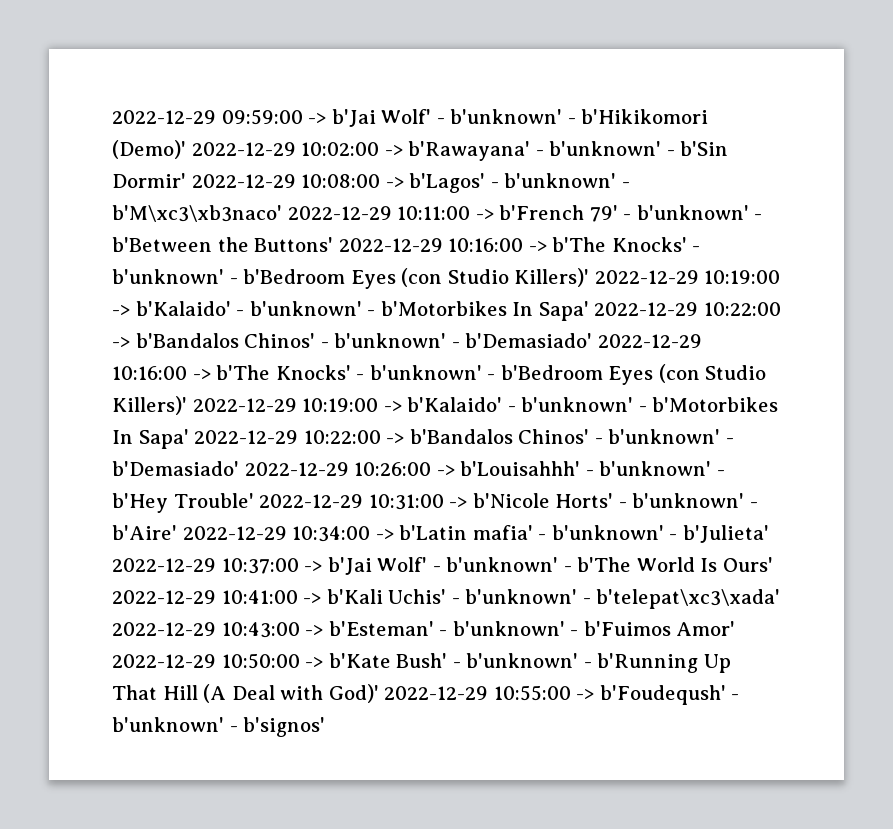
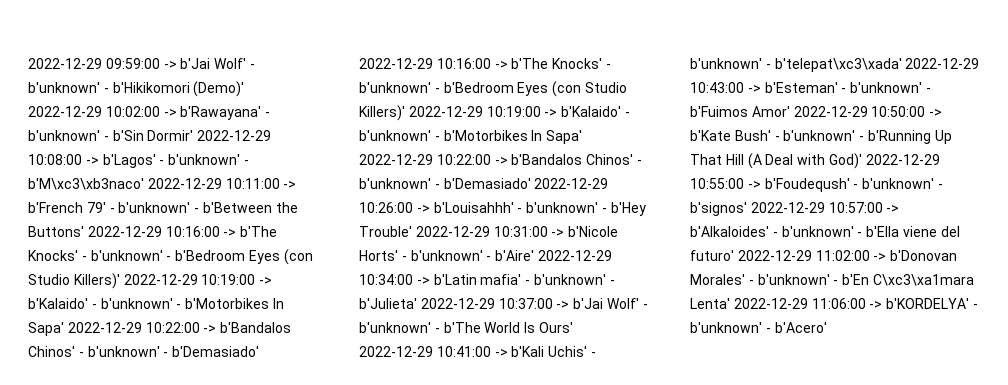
- 2022-12-29 09:59:00 -> b'Jai Wolf' - b'unknown' - b'Hikikomori (Demo)' 2022-12-29 10:02:00 -> b'Rawayana' - b'unknown' - b'Sin Dormir' 2022-12-29 10:08:00 -> b'Lagos' - b'unknown' - b'M\xc3\xb3naco' 2022-12-29 10:11:00 -> b'French 79' - b'unknown' - b'Between the Buttons' 2022-12-29 10:16:00 -> b'The Knocks' - b'unknown' - b'Bedroom Eyes (con Studio Killers)' 2022-12-29 10:19:00 -> b'Kalaido' - b'unknown' - b'Motorbikes In Sapa' 2022-12-29 10:22:00 -> b'Bandalos Chinos' - b'unknown' - b'Demasiado' 2022-12-29 10:16:00 -> b'The Knocks' - b'unknown' - b'Bedroom Eyes (con Studio Killers)' 2022-12-29 10:19:00 -> b'Kalaido' - b'unknown' - b'Motorbikes In Sapa' 2022-12-29 10:22:00 -> b'Bandalos Chinos' - b'unknown' - b'Demasiado' 2022-12-29 10:26:00 -> b'Louisahhh' - b'unknown' - b'Hey Trouble' 2022-12-29 10:31:00 -> b'Nicole Horts' - b'unknown' - b'Aire' 2022-12-29 10:34:00 -> b'Latin mafia' - b'unknown' - b'Julieta' 2022-12-29 10:37:00 -> b'Jai Wolf' - b'unknown' - b'The World Is Ours' 2022-12-29 10:41:00 -> b'Kali Uchis' - b'unknown' - b'telepat\xc3\xada' 2022-12-29 10:43:00 -> b'Esteman' - b'unknown' - b'Fuimos Amor' 2022-12-29 10:50:00 -> b'Kate Bush' - b'unknown' - b'Running Up That Hill (A Deal with God)' 2022-12-29 10:55:00 -> b'Foudeqush' - b'unknown' - b'signos'
+ 2022-12-29 09:59:00 -> b'Jai Wolf' - b'unknown' - b'Hikikomori (Demo)' 2022-12-29 10:02:00 -> b'Rawayana' - b'unknown' - b'Sin Dormir' 2022-12-29 10:08:00 -> b'Lagos' - b'unknown' - b'M\xc3\xb3naco' 2022-12-29 10:11:00 -> b'French 79' - b'unknown' - b'Between the Buttons' 2022-12-29 10:16:00 -> b'The Knocks' - b'unknown' - b'Bedroom Eyes (con Studio Killers)' 2022-12-29 10:19:00 -> b'Kalaido' - b'unknown' - b'Motorbikes In Sapa' 2022-12-29 10:22:00 -> b'Bandalos Chinos' - b'unknown' - b'Demasiado' 2022-12-29 10:16:00 -> b'The Knocks' - b'unknown' - b'Bedroom Eyes (con Studio Killers)' 2022-12-29 10:19:00 -> b'Kalaido' - b'unknown' - b'Motorbikes In Sapa' 2022-12-29 10:22:00 -> b'Bandalos Chinos' - b'unknown' - b'Demasiado' 2022-12-29 10:26:00 -> b'Louisahhh' - b'unknown' - b'Hey Trouble' 2022-12-29 10:31:00 -> b'Nicole Horts' - b'unknown' - b'Aire' 2022-12-29 10:34:00 -> b'Latin mafia' - b'unknown' - b'Julieta' 2022-12-29 10:37:00 -> b'Jai Wolf' - b'unknown' - b'The World Is Ours' 2022-12-29 10:41:00 -> b'Kali Uchis' - b'unknown' - b'telepat\xc3\xada' 2022-12-29 10:43:00 -> b'Esteman' - b'unknown' - b'Fuimos Amor' 2022-12-29 10:50:00 -> b'Kate Bush' - b'unknown' - b'Running Up That Hill (A Deal with God)' 2022-12-29 10:55:00 -> b'Foudeqush' - b'unknown' - b'signos' 2022-12-29 10:57:00 -> b'Alkaloides' - b'unknown' - b'Ella viene del futuro' 2022-12-29 11:02:00 -> b'Donovan Morales' - b'unknown' - b'En C\xc3\xa1mara Lenta' 2022-12-29 11:06:00 -> b'KORDELYA' - b'unknown' - b'Acero'

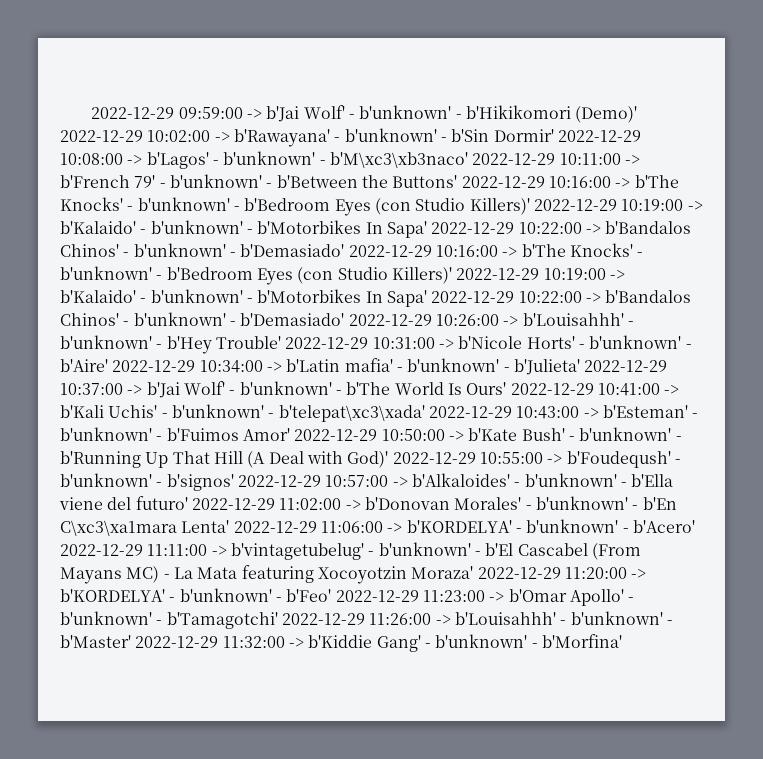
- 2022-12-29 09:59:00 -> b'Jai Wolf' - b'unknown' - b'Hikikomori (Demo)' 2022-12-29 10:02:00 -> b'Rawayana' - b'unknown' - b'Sin Dormir' 2022-12-29 10:08:00 -> b'Lagos' - b'unknown' - b'M\xc3\xb3naco' 2022-12-29 10:11:00 -> b'French 79' - b'unknown' - b'Between the Buttons' 2022-12-29 10:16:00 -> b'The Knocks' - b'unknown' - b'Bedroom Eyes (con Studio Killers)' 2022-12-29 10:19:00 -> b'Kalaido' - b'unknown' - b'Motorbikes In Sapa' 2022-12-29 10:22:00 -> b'Bandalos Chinos' - b'unknown' - b'Demasiado' 2022-12-29 10:16:00 -> b'The Knocks' - b'unknown' - b'Bedroom Eyes (con Studio Killers)' 2022-12-29 10:19:00 -> b'Kalaido' - b'unknown' - b'Motorbikes In Sapa' 2022-12-29 10:22:00 -> b'Bandalos Chinos' - b'unknown' - b'Demasiado' 2022-12-29 10:26:00 -> b'Louisahhh' - b'unknown' - b'Hey Trouble' 2022-12-29 10:31:00 -> b'Nicole Horts' - b'unknown' - b'Aire' 2022-12-29 10:34:00 -> b'Latin mafia' - b'unknown' - b'Julieta' 2022-12-29 10:37:00 -> b'Jai Wolf' - b'unknown' - b'The World Is Ours' 2022-12-29 10:41:00 -> b'Kali Uchis' - b'unknown' - b'telepat\xc3\xada' 2022-12-29 10:43:00 -> b'Esteman' - b'unknown' - b'Fuimos Amor' 2022-12-29 10:50:00 -> b'Kate Bush' - b'unknown' - b'Running Up That Hill (A Deal with God)' 2022-12-29 10:55:00 -> b'Foudeqush' - b'unknown' - b'signos' 2022-12-29 10:57:00 -> b'Alkaloides' - b'unknown' - b'Ella viene del futuro' 2022-12-29 11:02:00 -> b'Donovan Morales' - b'unknown' - b'En C\xc3\xa1mara Lenta' 2022-12-29 11:06:00 -> b'KORDELYA' - b'unknown' - b'Acero'
+ 2022-12-29 09:59:00 -> b'Jai Wolf' - b'unknown' - b'Hikikomori (Demo)' 2022-12-29 10:02:00 -> b'Rawayana' - b'unknown' - b'Sin Dormir' 2022-12-29 10:08:00 -> b'Lagos' - b'unknown' - b'M\xc3\xb3naco' 2022-12-29 10:11:00 -> b'French 79' - b'unknown' - b'Between the Buttons' 2022-12-29 10:16:00 -> b'The Knocks' - b'unknown' - b'Bedroom Eyes (con Studio Killers)' 2022-12-29 10:19:00 -> b'Kalaido' - b'unknown' - b'Motorbikes In Sapa' 2022-12-29 10:22:00 -> b'Bandalos Chinos' - b'unknown' - b'Demasiado' 2022-12-29 10:16:00 -> b'The Knocks' - b'unknown' - b'Bedroom Eyes (con Studio Killers)' 2022-12-29 10:19:00 -> b'Kalaido' - b'unknown' - b'Motorbikes In Sapa' 2022-12-29 10:22:00 -> b'Bandalos Chinos' - b'unknown' - b'Demasiado' 2022-12-29 10:26:00 -> b'Louisahhh' - b'unknown' - b'Hey Trouble' 2022-12-29 10:31:00 -> b'Nicole Horts' - b'unknown' - b'Aire' 2022-12-29 10:34:00 -> b'Latin mafia' - b'unknown' - b'Julieta' 2022-12-29 10:37:00 -> b'Jai Wolf' - b'unknown' - b'The World Is Ours' 2022-12-29 10:41:00 -> b'Kali Uchis' - b'unknown' - b'telepat\xc3\xada' 2022-12-29 10:43:00 -> b'Esteman' - b'unknown' - b'Fuimos Amor' 2022-12-29 10:50:00 -> b'Kate Bush' - b'unknown' - b'Running Up That Hill (A Deal with God)' 2022-12-29 10:55:00 -> b'Foudeqush' - b'unknown' - b'signos' 2022-12-29 10:57:00 -> b'Alkaloides' - b'unknown' - b'Ella viene del futuro' 2022-12-29 11:02:00 -> b'Donovan Morales' - b'unknown' - b'En C\xc3\xa1mara Lenta' 2022-12-29 11:06:00 -> b'KORDELYA' - b'unknown' - b'Acero' 2022-12-29 11:11:00 -> b'vintagetubelug' - b'unknown' - b'El Cascabel (From Mayans MC) - La Mata featuring Xocoyotzin Moraza' 2022-12-29 11:20:00 -> b'KORDELYA' - b'unknown' - b'Feo' 2022-12-29 11:23:00 -> b'Omar Apollo' - b'unknown' - b'Tamagotchi' 2022-12-29 11:26:00 -> b'Louisahhh' - b'unknown' - b'Master' 2022-12-29 11:32:00 -> b'Kiddie Gang' - b'unknown' - b'Morfina'

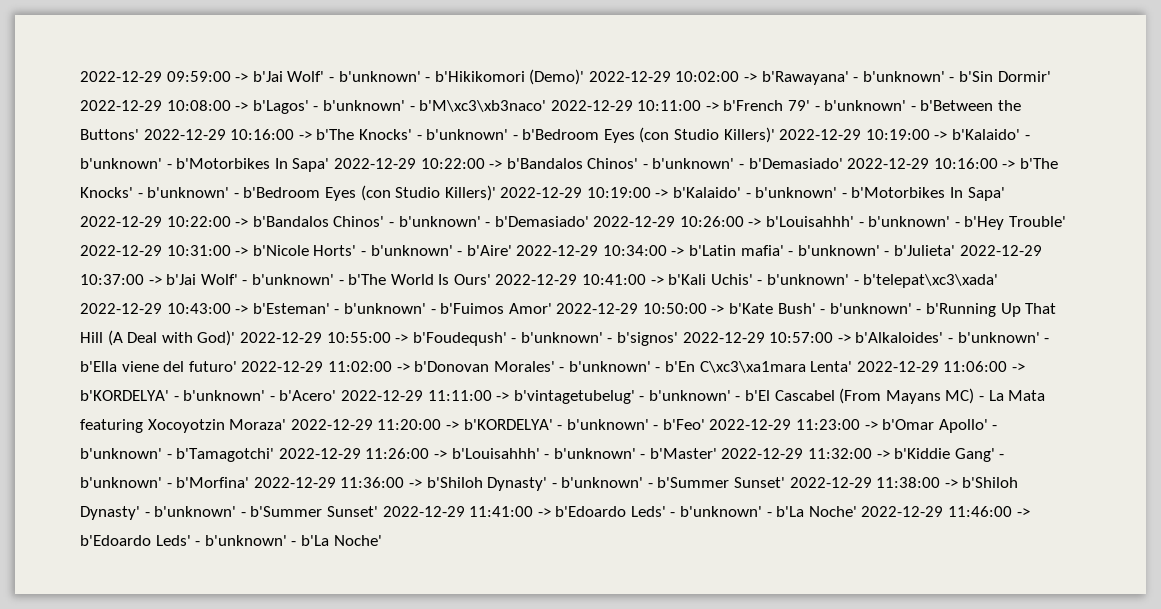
- 2022-12-29 09:59:00 -> b'Jai Wolf' - b'unknown' - b'Hikikomori (Demo)' 2022-12-29 10:02:00 -> b'Rawayana' - b'unknown' - b'Sin Dormir' 2022-12-29 10:08:00 -> b'Lagos' - b'unknown' - b'M\xc3\xb3naco' 2022-12-29 10:11:00 -> b'French 79' - b'unknown' - b'Between the Buttons' 2022-12-29 10:16:00 -> b'The Knocks' - b'unknown' - b'Bedroom Eyes (con Studio Killers)' 2022-12-29 10:19:00 -> b'Kalaido' - b'unknown' - b'Motorbikes In Sapa' 2022-12-29 10:22:00 -> b'Bandalos Chinos' - b'unknown' - b'Demasiado' 2022-12-29 10:16:00 -> b'The Knocks' - b'unknown' - b'Bedroom Eyes (con Studio Killers)' 2022-12-29 10:19:00 -> b'Kalaido' - b'unknown' - b'Motorbikes In Sapa' 2022-12-29 10:22:00 -> b'Bandalos Chinos' - b'unknown' - b'Demasiado' 2022-12-29 10:26:00 -> b'Louisahhh' - b'unknown' - b'Hey Trouble' 2022-12-29 10:31:00 -> b'Nicole Horts' - b'unknown' - b'Aire' 2022-12-29 10:34:00 -> b'Latin mafia' - b'unknown' - b'Julieta' 2022-12-29 10:37:00 -> b'Jai Wolf' - b'unknown' - b'The World Is Ours' 2022-12-29 10:41:00 -> b'Kali Uchis' - b'unknown' - b'telepat\xc3\xada' 2022-12-29 10:43:00 -> b'Esteman' - b'unknown' - b'Fuimos Amor' 2022-12-29 10:50:00 -> b'Kate Bush' - b'unknown' - b'Running Up That Hill (A Deal with God)' 2022-12-29 10:55:00 -> b'Foudeqush' - b'unknown' - b'signos' 2022-12-29 10:57:00 -> b'Alkaloides' - b'unknown' - b'Ella viene del futuro' 2022-12-29 11:02:00 -> b'Donovan Morales' - b'unknown' - b'En C\xc3\xa1mara Lenta' 2022-12-29 11:06:00 -> b'KORDELYA' - b'unknown' - b'Acero' 2022-12-29 11:11:00 -> b'vintagetubelug' - b'unknown' - b'El Cascabel (From Mayans MC) - La Mata featuring Xocoyotzin Moraza' 2022-12-29 11:20:00 -> b'KORDELYA' - b'unknown' - b'Feo' 2022-12-29 11:23:00 -> b'Omar Apollo' - b'unknown' - b'Tamagotchi' 2022-12-29 11:26:00 -> b'Louisahhh' - b'unknown' - b'Master' 2022-12-29 11:32:00 -> b'Kiddie Gang' - b'unknown' - b'Morfina'
+ 2022-12-29 09:59:00 -> b'Jai Wolf' - b'unknown' - b'Hikikomori (Demo)' 2022-12-29 10:02:00 -> b'Rawayana' - b'unknown' - b'Sin Dormir' 2022-12-29 10:08:00 -> b'Lagos' - b'unknown' - b'M\xc3\xb3naco' 2022-12-29 10:11:00 -> b'French 79' - b'unknown' - b'Between the Buttons' 2022-12-29 10:16:00 -> b'The Knocks' - b'unknown' - b'Bedroom Eyes (con Studio Killers)' 2022-12-29 10:19:00 -> b'Kalaido' - b'unknown' - b'Motorbikes In Sapa' 2022-12-29 10:22:00 -> b'Bandalos Chinos' - b'unknown' - b'Demasiado' 2022-12-29 10:16:00 -> b'The Knocks' - b'unknown' - b'Bedroom Eyes (con Studio Killers)' 2022-12-29 10:19:00 -> b'Kalaido' - b'unknown' - b'Motorbikes In Sapa' 2022-12-29 10:22:00 -> b'Bandalos Chinos' - b'unknown' - b'Demasiado' 2022-12-29 10:26:00 -> b'Louisahhh' - b'unknown' - b'Hey Trouble' 2022-12-29 10:31:00 -> b'Nicole Horts' - b'unknown' - b'Aire' 2022-12-29 10:34:00 -> b'Latin mafia' - b'unknown' - b'Julieta' 2022-12-29 10:37:00 -> b'Jai Wolf' - b'unknown' - b'The World Is Ours' 2022-12-29 10:41:00 -> b'Kali Uchis' - b'unknown' - b'telepat\xc3\xada' 2022-12-29 10:43:00 -> b'Esteman' - b'unknown' - b'Fuimos Amor' 2022-12-29 10:50:00 -> b'Kate Bush' - b'unknown' - b'Running Up That Hill (A Deal with God)' 2022-12-29 10:55:00 -> b'Foudeqush' - b'unknown' - b'signos' 2022-12-29 10:57:00 -> b'Alkaloides' - b'unknown' - b'Ella viene del futuro' 2022-12-29 11:02:00 -> b'Donovan Morales' - b'unknown' - b'En C\xc3\xa1mara Lenta' 2022-12-29 11:06:00 -> b'KORDELYA' - b'unknown' - b'Acero' 2022-12-29 11:11:00 -> b'vintagetubelug' - b'unknown' - b'El Cascabel (From Mayans MC) - La Mata featuring Xocoyotzin Moraza' 2022-12-29 11:20:00 -> b'KORDELYA' - b'unknown' - b'Feo' 2022-12-29 11:23:00 -> b'Omar Apollo' - b'unknown' - b'Tamagotchi' 2022-12-29 11:26:00 -> b'Louisahhh' - b'unknown' - b'Master' 2022-12-29 11:32:00 -> b'Kiddie Gang' - b'unknown' - b'Morfina' 2022-12-29 11:36:00 -> b'Shiloh Dynasty' - b'unknown' - b'Summer Sunset' 2022-12-29 11:38:00 -> b'Shiloh Dynasty' - b'unknown' - b'Summer Sunset' 2022-12-29 11:41:00 -> b'Edoardo Leds' - b'unknown' - b'La Noche' 2022-12-29 11:46:00 -> b'Edoardo Leds' - b'unknown' - b'La Noche'

